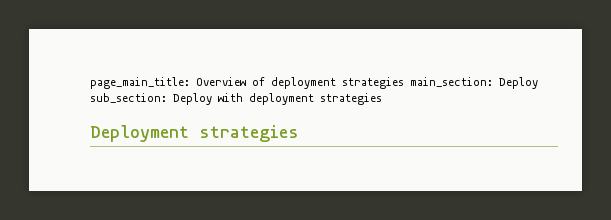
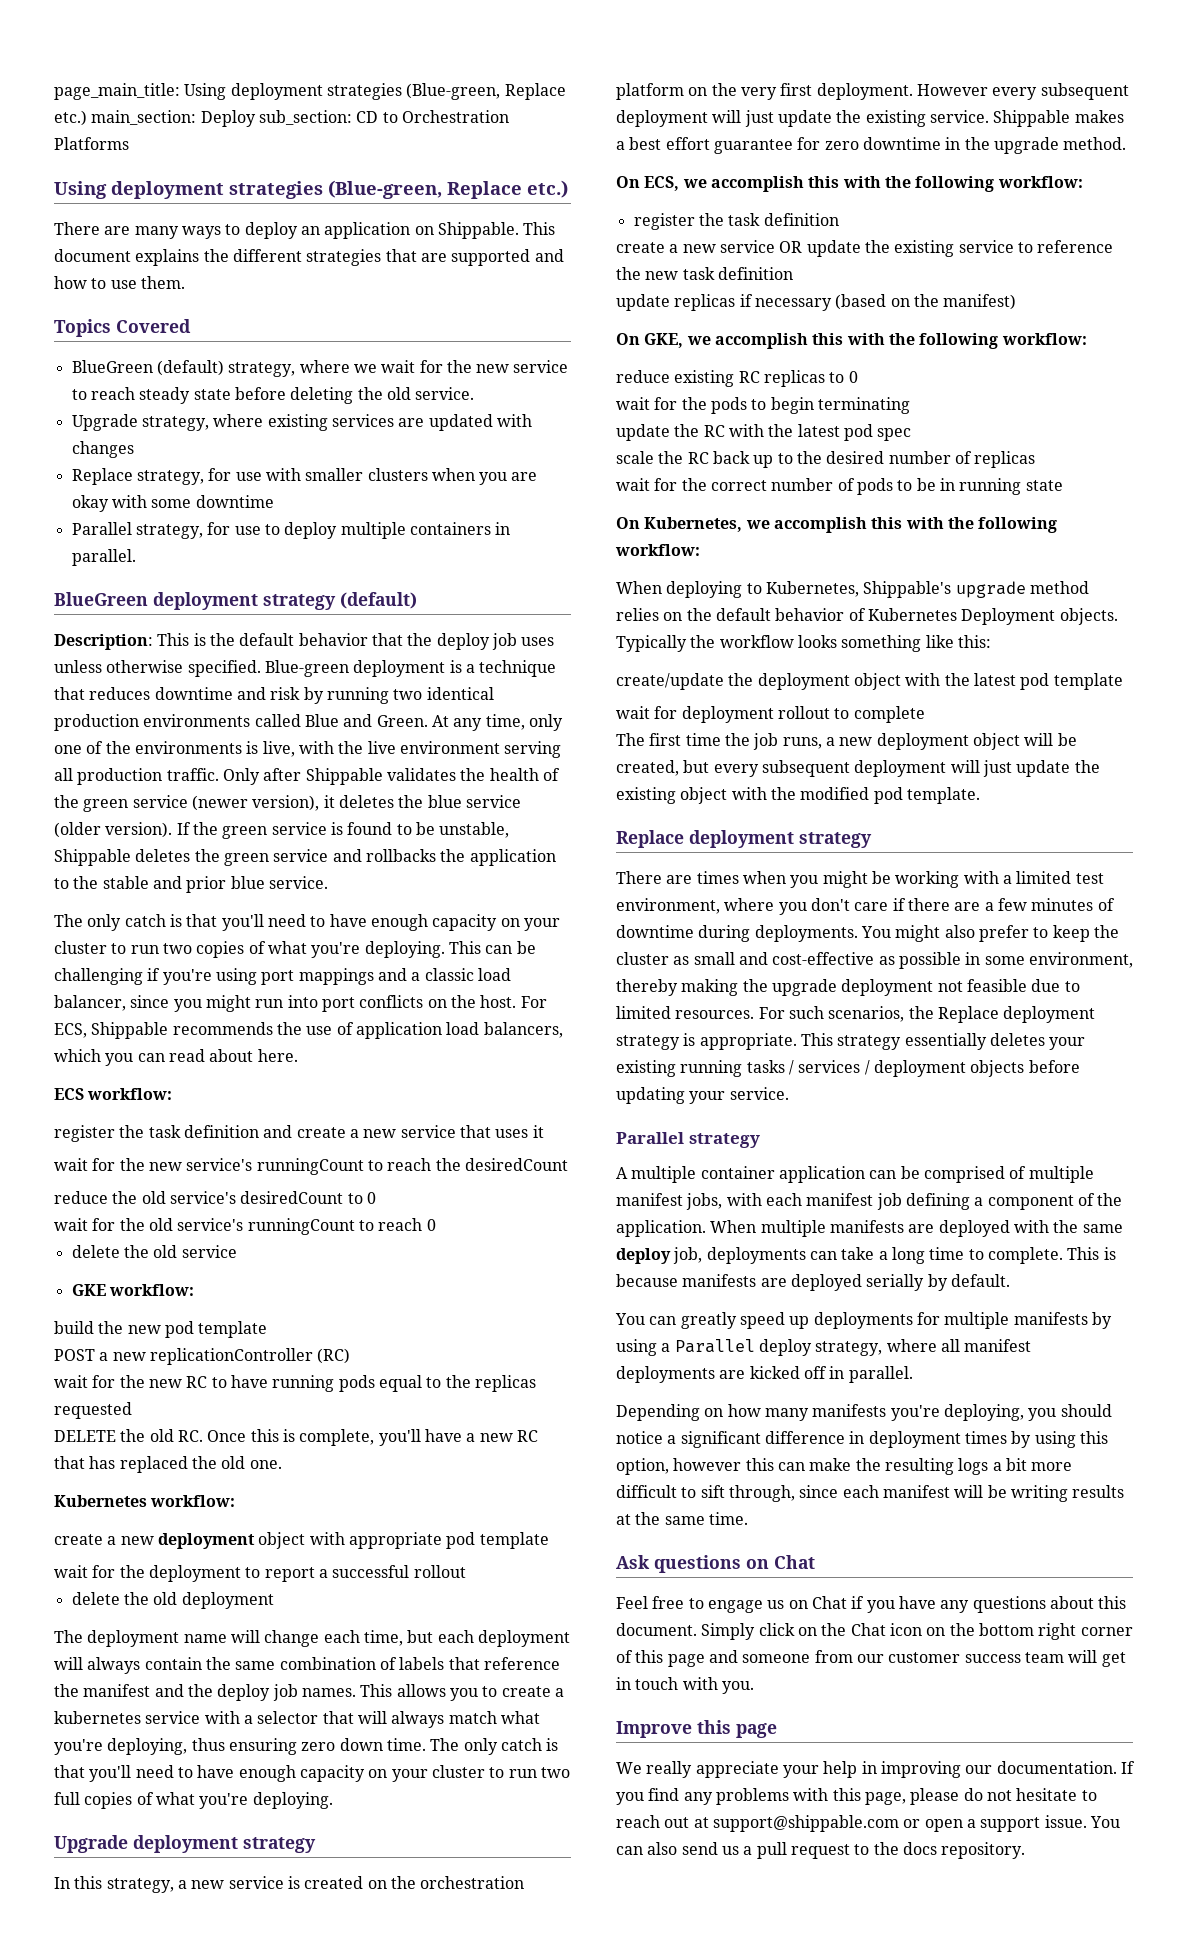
- page_main_title: Overview of deployment strategies main_section: Deploy sub_section: Deploy with deployment strategies
- Deployment strategies
+ page_main_title: Using deployment strategies (Blue-green, Replace etc.) main_section: Deploy sub_section: CD to Orchestration Platforms
+ Using deployment strategies (Blue-green, Replace etc.)
+ There are many ways to deploy an application on Shippable. This document explains the different strategies that are supported and how to use them.
+ Topics Covered
+ BlueGreen (default) strategy, where we wait for the new service to reach steady state before deleting the old service.
+ Upgrade strategy, where existing services are updated with changes
+ Replace strategy, for use with smaller clusters when you are okay with some downtime
+ Parallel strategy, for use to deploy multiple containers in parallel.
+ BlueGreen deployment strategy (default)
+ Description: This is the default behavior that the deploy job uses unless otherwise specified. Blue-green deployment is a technique that reduces downtime and risk by running two identical production environments called Blue and Green. At any time, only one of the environments is live, with the live environment serving all production traffic. Only after Shippable validates the health of the green service (newer version), it deletes the blue service (older version). If the green service is found to be unstable, Shippable deletes the green service and rollbacks the application to the stable and prior blue service.
+ The only catch is that you'll need to have enough capacity on your cluster to run two copies of what you're deploying. This can be challenging if you're using port mappings and a classic load balancer, since you might run into port conflicts on the host. For ECS, Shippable recommends the use of application load balancers, which you can read about here.
+ ECS workflow:
+ register the task definition and create a new service that uses it
+ wait for the new service's runningCount to reach the desiredCount
+ reduce the old service's desiredCount to 0
+ wait for the old service's runningCount to reach 0
+ delete the old service
+ GKE workflow:
+ build the new pod template
+ POST a new replicationController (RC)
+ wait for the new RC to have running pods equal to the replicas requested
+ DELETE the old RC. Once this is complete, you'll have a new RC that has replaced the old one.
+ Kubernetes workflow:
+ create a new deployment object with appropriate pod template
+ wait for the deployment to report a successful rollout
+ delete the old deployment
+ The deployment name will change each time, but each deployment will always contain the same combination of labels that reference the manifest and the deploy job names. This allows you to create a kubernetes service with a selector that will always match what you're deploying, thus ensuring zero down time. The only catch is that you'll need to have enough capacity on your cluster to run two full copies of what you're deploying.
+ Upgrade deployment strategy
+ In this strategy, a new service is created on the orchestration platform on the very first deployment. However every subsequent deployment will just update the existing service. Shippable makes a best effort guarantee for zero downtime in the upgrade method.
+ On ECS, we accomplish this with the following workflow:
+ register the task definition
+ create a new service OR update the existing service to reference the new task definition
+ update replicas if necessary (based on the manifest)
+ On GKE, we accomplish this with the following workflow:
+ reduce existing RC replicas to 0
+ wait for the pods to begin terminating
+ update the RC with the latest pod spec
+ scale the RC back up to the desired number of replicas
+ wait for the correct number of pods to be in running state
+ On Kubernetes, we accomplish this with the following workflow:
+ When deploying to Kubernetes, Shippable's upgrade method relies on the default behavior of Kubernetes Deployment objects. Typically the workflow looks something like this:
+ create/update the deployment object with the latest pod template
+ wait for deployment rollout to complete
+ The first time the job runs, a new deployment object will be created, but every subsequent deployment will just update the existing object with the modified pod template.
+ Replace deployment strategy
+ There are times when you might be working with a limited test environment, where you don't care if there are a few minutes of downtime during deployments. You might also prefer to keep the cluster as small and cost-effective as possible in some environment, thereby making the upgrade deployment not feasible due to limited resources. For such scenarios, the Replace deployment strategy is appropriate. This strategy essentially deletes your existing running tasks / services / deployment objects before updating your service.
+ Parallel strategy
+ A multiple container application can be comprised of multiple manifest jobs, with each manifest job defining a component of the application. When multiple manifests are deployed with the same deploy job, deployments can take a long time to complete. This is because manifests are deployed serially by default.
+ You can greatly speed up deployments for multiple manifests by using a Parallel deploy strategy, where all manifest deployments are kicked off in parallel.
+ Depending on how many manifests you're deploying, you should notice a significant difference in deployment times by using this option, however this can make the resulting logs a bit more difficult to sift through, since each manifest will be writing results at the same time.
+ Ask questions on Chat
+ Feel free to engage us on Chat if you have any questions about this document. Simply click on the Chat icon on the bottom right corner of this page and someone from our customer success team will get in touch with you.
+ Improve this page
+ We really appreciate your help in improving our documentation. If you find any problems with this page, please do not hesitate to reach out at support@shippable.com or open a support issue. You can also send us a pull request to the docs repository.

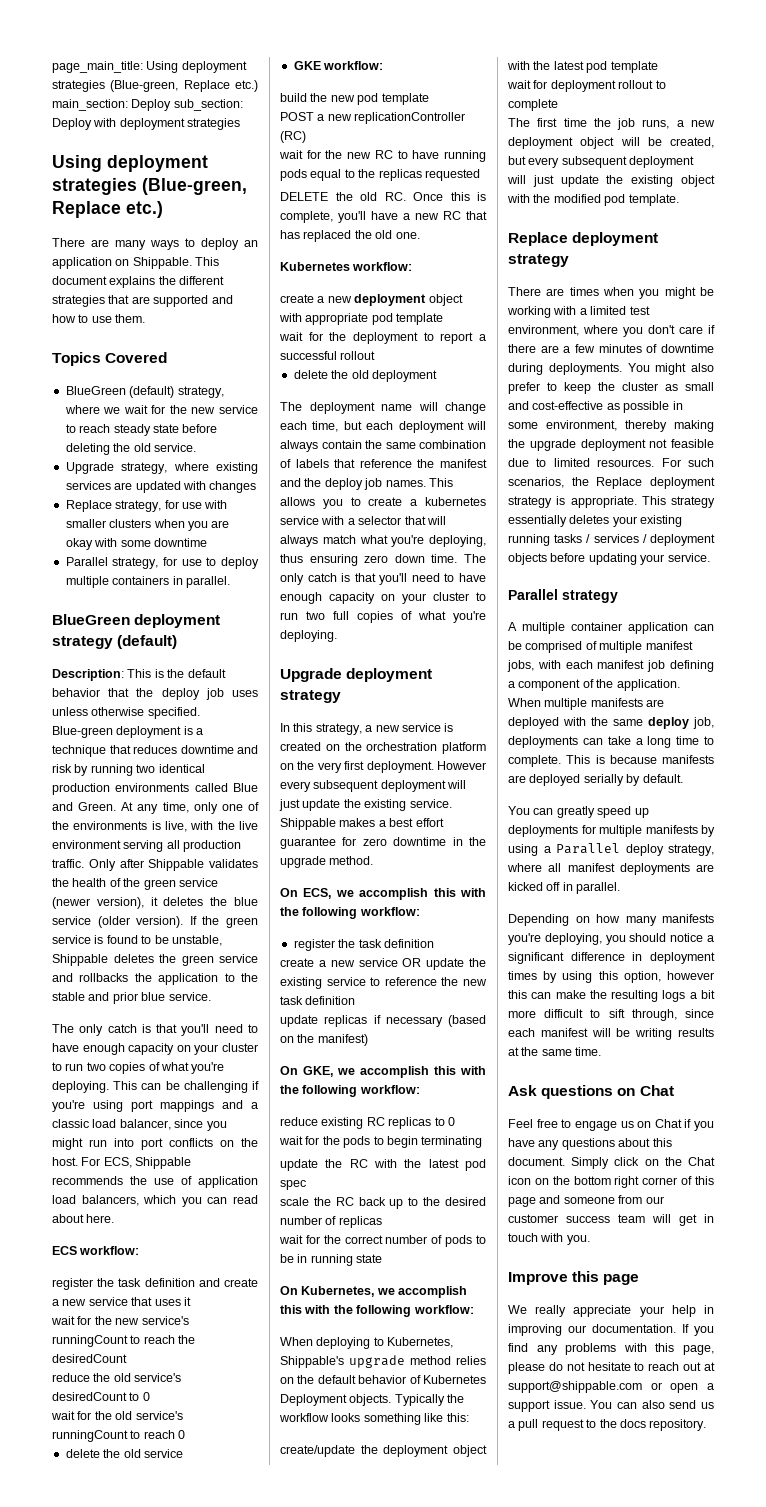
- page_main_title: Using deployment strategies (Blue-green, Replace etc.) main_section: Deploy sub_section: CD to Orchestration Platforms
+ page_main_title: Using deployment strategies (Blue-green, Replace etc.) main_section: Deploy sub_section: Deploy with deployment strategies

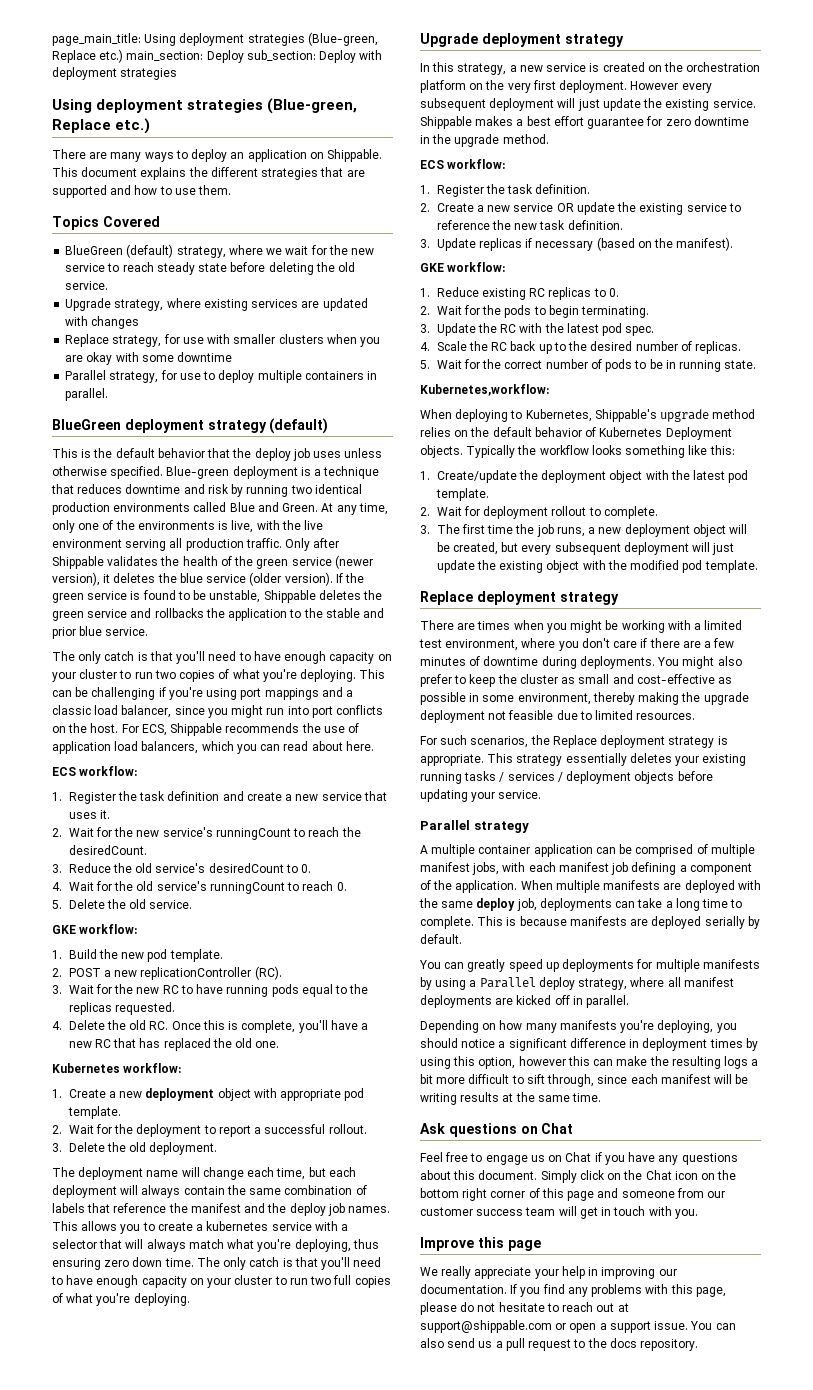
- Description: This is the default behavior that the deploy job uses unless otherwise specified.
+ This is the default behavior that the deploy job uses unless otherwise specified.
- register the task definition and create a new service that uses it
- wait for the new service's runningCount to reach the desiredCount
- reduce the old service's desiredCount to 0
- wait for the old service's runningCount to reach 0
- delete the old service
+ 1. Register the task definition and create a new service that uses it.
+ 2. Wait for the new service's runningCount to reach the desiredCount.
+ 3. Reduce the old service's desiredCount to 0.
+ 4. Wait for the old service's runningCount to reach 0.
+ 5. Delete the old service.
  GKE workflow:
- build the new pod template
- POST a new replicationController (RC)
- wait for the new RC to have running pods equal to the replicas requested
- DELETE the old RC. Once this is complete, you'll have a new RC that has replaced the old one.
+ 1. Build the new pod template.
+ 2. POST a new replicationController (RC).
+ 3. Wait for the new RC to have running pods equal to the replicas requested.
+ 4. Delete the old RC. Once this is complete, you'll have a new RC that has replaced the old one.
- create a new deployment object with appropriate pod template
- wait for the deployment to report a successful rollout
- delete the old deployment
+ 1. Create a new deployment object with appropriate pod template.
+ 2. Wait for the deployment to report a successful rollout.
+ 3. Delete the old deployment.
  Shippable makes a best effort guarantee for zero downtime in the upgrade method.
- On ECS, we accomplish this with the following workflow:
- register the task definition
- create a new service OR update the existing service to reference the new task definition
- update replicas if necessary (based on the manifest)
- On GKE, we accomplish this with the following workflow:
- reduce existing RC replicas to 0
- wait for the pods to begin terminating
- update the RC with the latest pod spec
- scale the RC back up to the desired number of replicas
- wait for the correct number of pods to be in running state
- On Kubernetes, we accomplish this with the following workflow:
+ ECS workflow:
+ 1. Register the task definition.
+ 2. Create a new service OR update the existing service to reference the new task definition.
+ 3. Update replicas if necessary (based on the manifest).
+ GKE workflow:
+ 1. Reduce existing RC replicas to 0.
+ 2. Wait for the pods to begin terminating.
+ 3. Update the RC with the latest pod spec.
+ 4. Scale the RC back up to the desired number of replicas.
+ 5. Wait for the correct number of pods to be in running state.
+ Kubernetes,workflow:
- create/update the deployment object with the latest pod template
- wait for deployment rollout to complete
- The first time the job runs, a new deployment object will be created, but every subsequent deployment will just update the existing object with the modified pod template.
+ 1. Create/update the deployment object with the latest pod template.
+ 2. Wait for deployment rollout to complete.
+ 3. The first time the job runs, a new deployment object will be created, but every subsequent deployment will just update the existing object with the modified pod template.
- You might also prefer to keep the cluster as small and cost-effective as possible in some environment, thereby making the upgrade deployment not feasible due to limited resources. For such scenarios, the Replace deployment strategy is appropriate.
+ You might also prefer to keep the cluster as small and cost-effective as possible in some environment, thereby making the upgrade deployment not feasible due to limited resources.
+ For such scenarios, the Replace deployment strategy is appropriate.

